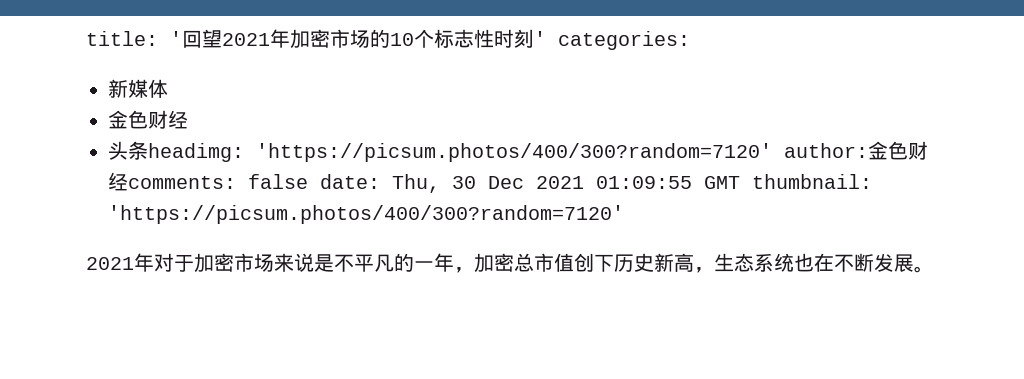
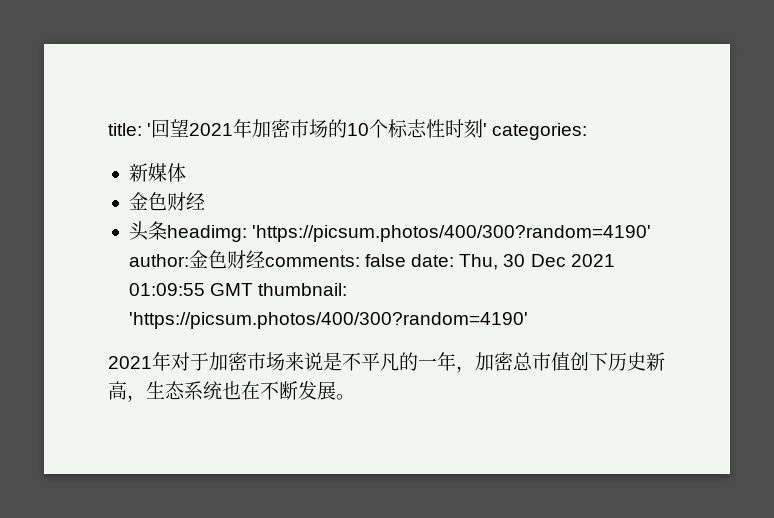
- 头条headimg: 'https://picsum.photos/400/300?random=7120' author:金色财经comments: false date: Thu, 30 Dec 2021 01:09:55 GMT thumbnail: 'https://picsum.photos/400/300?random=7120'
+ 头条headimg: 'https://picsum.photos/400/300?random=4190' author:金色财经comments: false date: Thu, 30 Dec 2021 01:09:55 GMT thumbnail: 'https://picsum.photos/400/300?random=4190'

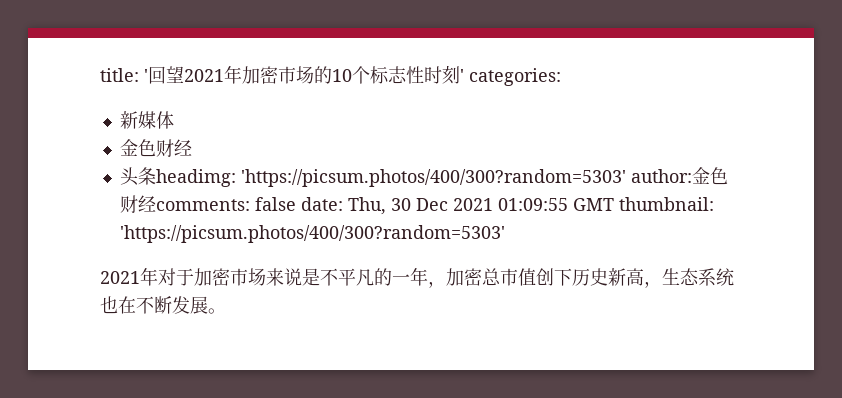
- 头条headimg: 'https://picsum.photos/400/300?random=4190' author:金色财经comments: false date: Thu, 30 Dec 2021 01:09:55 GMT thumbnail: 'https://picsum.photos/400/300?random=4190'
+ 头条headimg: 'https://picsum.photos/400/300?random=5303' author:金色财经comments: false date: Thu, 30 Dec 2021 01:09:55 GMT thumbnail: 'https://picsum.photos/400/300?random=5303'

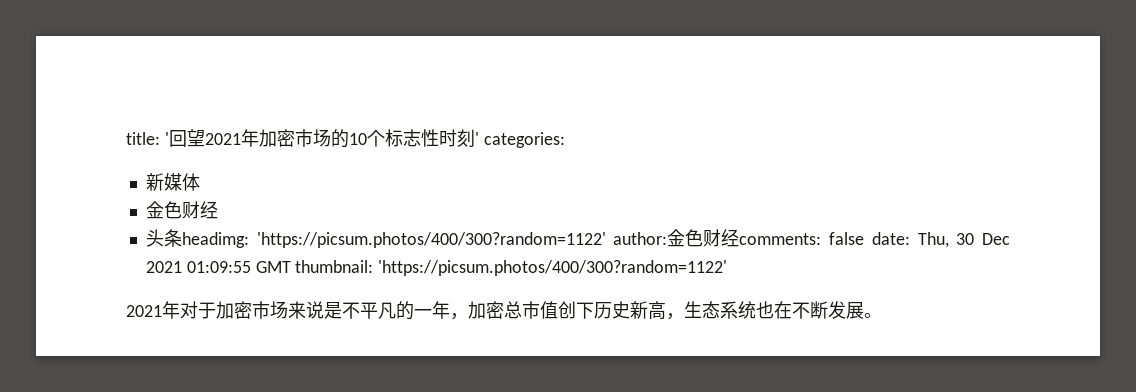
- 头条headimg: 'https://picsum.photos/400/300?random=5303' author:金色财经comments: false date: Thu, 30 Dec 2021 01:09:55 GMT thumbnail: 'https://picsum.photos/400/300?random=5303'
+ 头条headimg: 'https://picsum.photos/400/300?random=1122' author:金色财经comments: false date: Thu, 30 Dec 2021 01:09:55 GMT thumbnail: 'https://picsum.photos/400/300?random=1122'

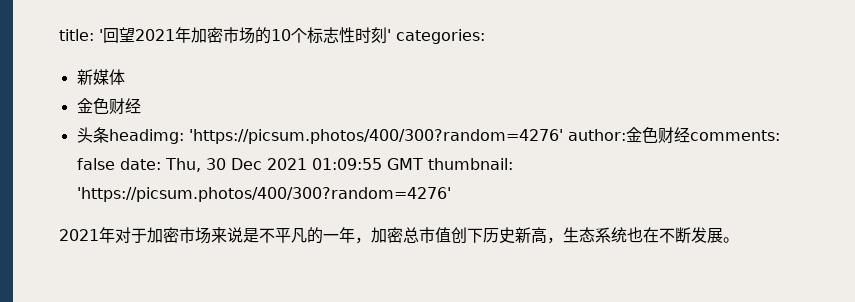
- 头条headimg: 'https://picsum.photos/400/300?random=1122' author:金色财经comments: false date: Thu, 30 Dec 2021 01:09:55 GMT thumbnail: 'https://picsum.photos/400/300?random=1122'
+ 头条headimg: 'https://picsum.photos/400/300?random=4276' author:金色财经comments: false date: Thu, 30 Dec 2021 01:09:55 GMT thumbnail: 'https://picsum.photos/400/300?random=4276'

